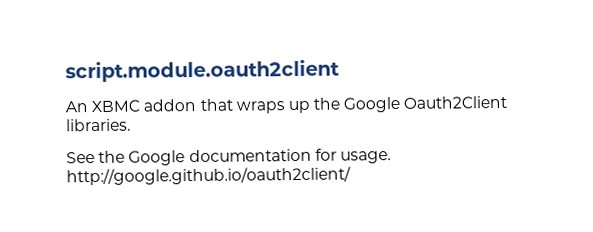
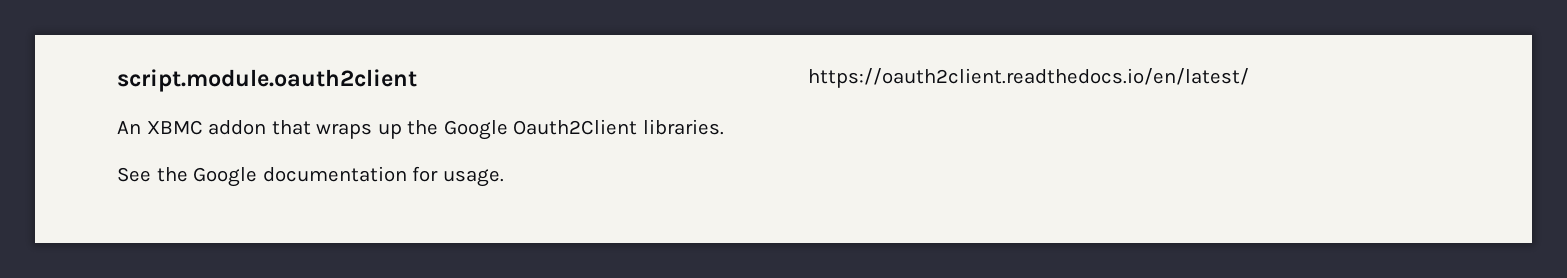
- See the Google documentation for usage. http://google.github.io/oauth2client/
+ See the Google documentation for usage. https://oauth2client.readthedocs.io/en/latest/

